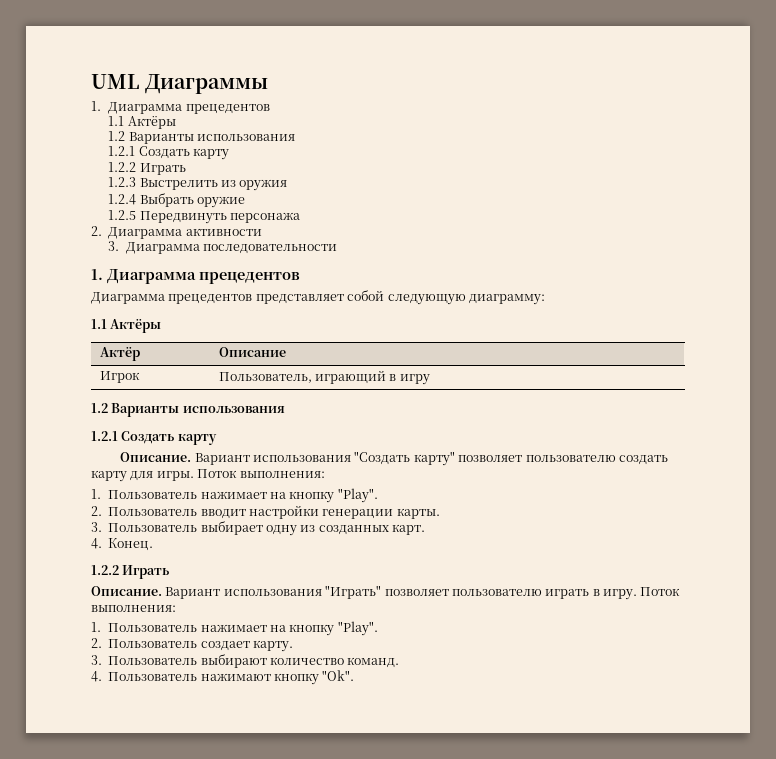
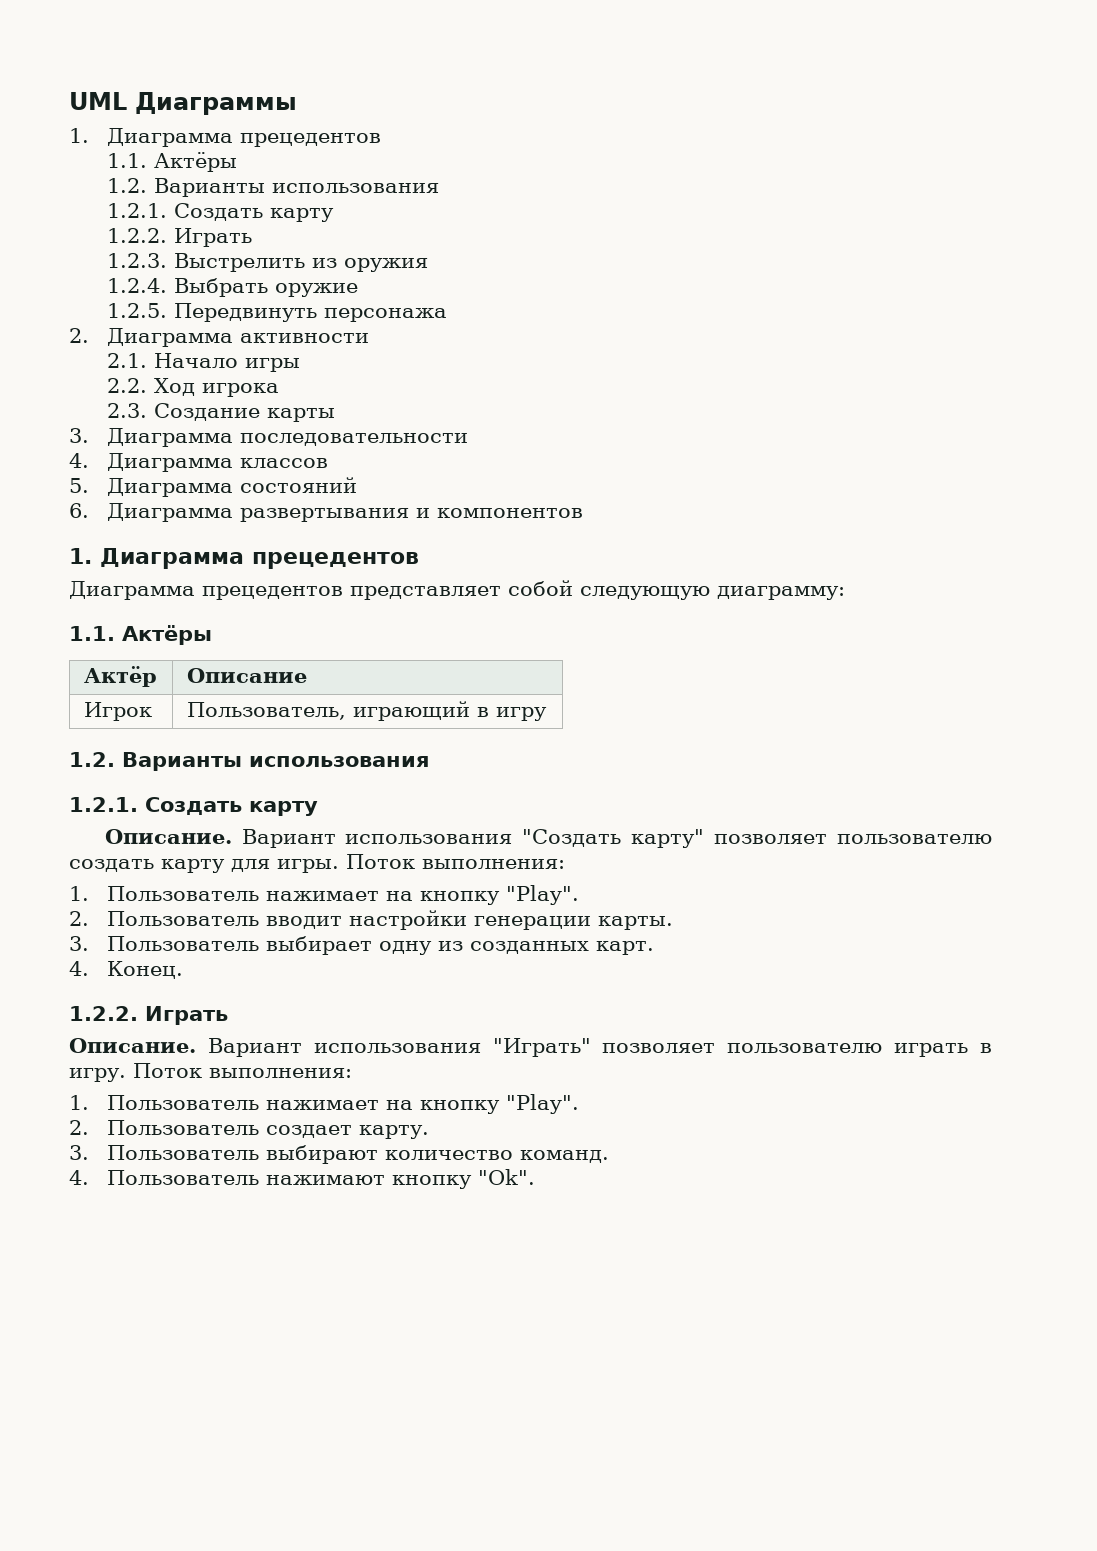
  UML Диаграммы
  1. Диаграмма прецедентов
- 1.1 Актёры
- 1.2 Варианты использования
- 1.2.1 Создать карту
- 1.2.2 Играть
- 1.2.3 Выстрелить из оружия
+ 1.1. Актёры
+ 1.2. Варианты использования
+ 1.2.1. Создать карту
+ 1.2.2. Играть
+ 1.2.3. Выстрелить из оружия
- 1.2.4 Выбрать оружие
+ 1.2.4. Выбрать оружие
- 1.2.5 Передвинуть персонажа
+ 1.2.5. Передвинуть персонажа
+ 2.1. Начало игры
+ 2.2. Ход игрока
+ 2.3. Создание карты
  3. Диаграмма последовательности
+ 4. Диаграмма классов
+ 5. Диаграмма состояний
+ 6. Диаграмма развертывания и компонентов
  Диаграмма прецедентов представляет собой следующую диаграмму:
- 1.1 Актёры
+ 1.1. Актёры
  Игрок | Пользователь, играющий в игру
- 1.2 Варианты использования
- 1.2.1 Создать карту
+ 1.2. Варианты использования
+ 1.2.1. Создать карту
  4. Конец.
- 1.2.2 Играть
+ 1.2.2. Играть

